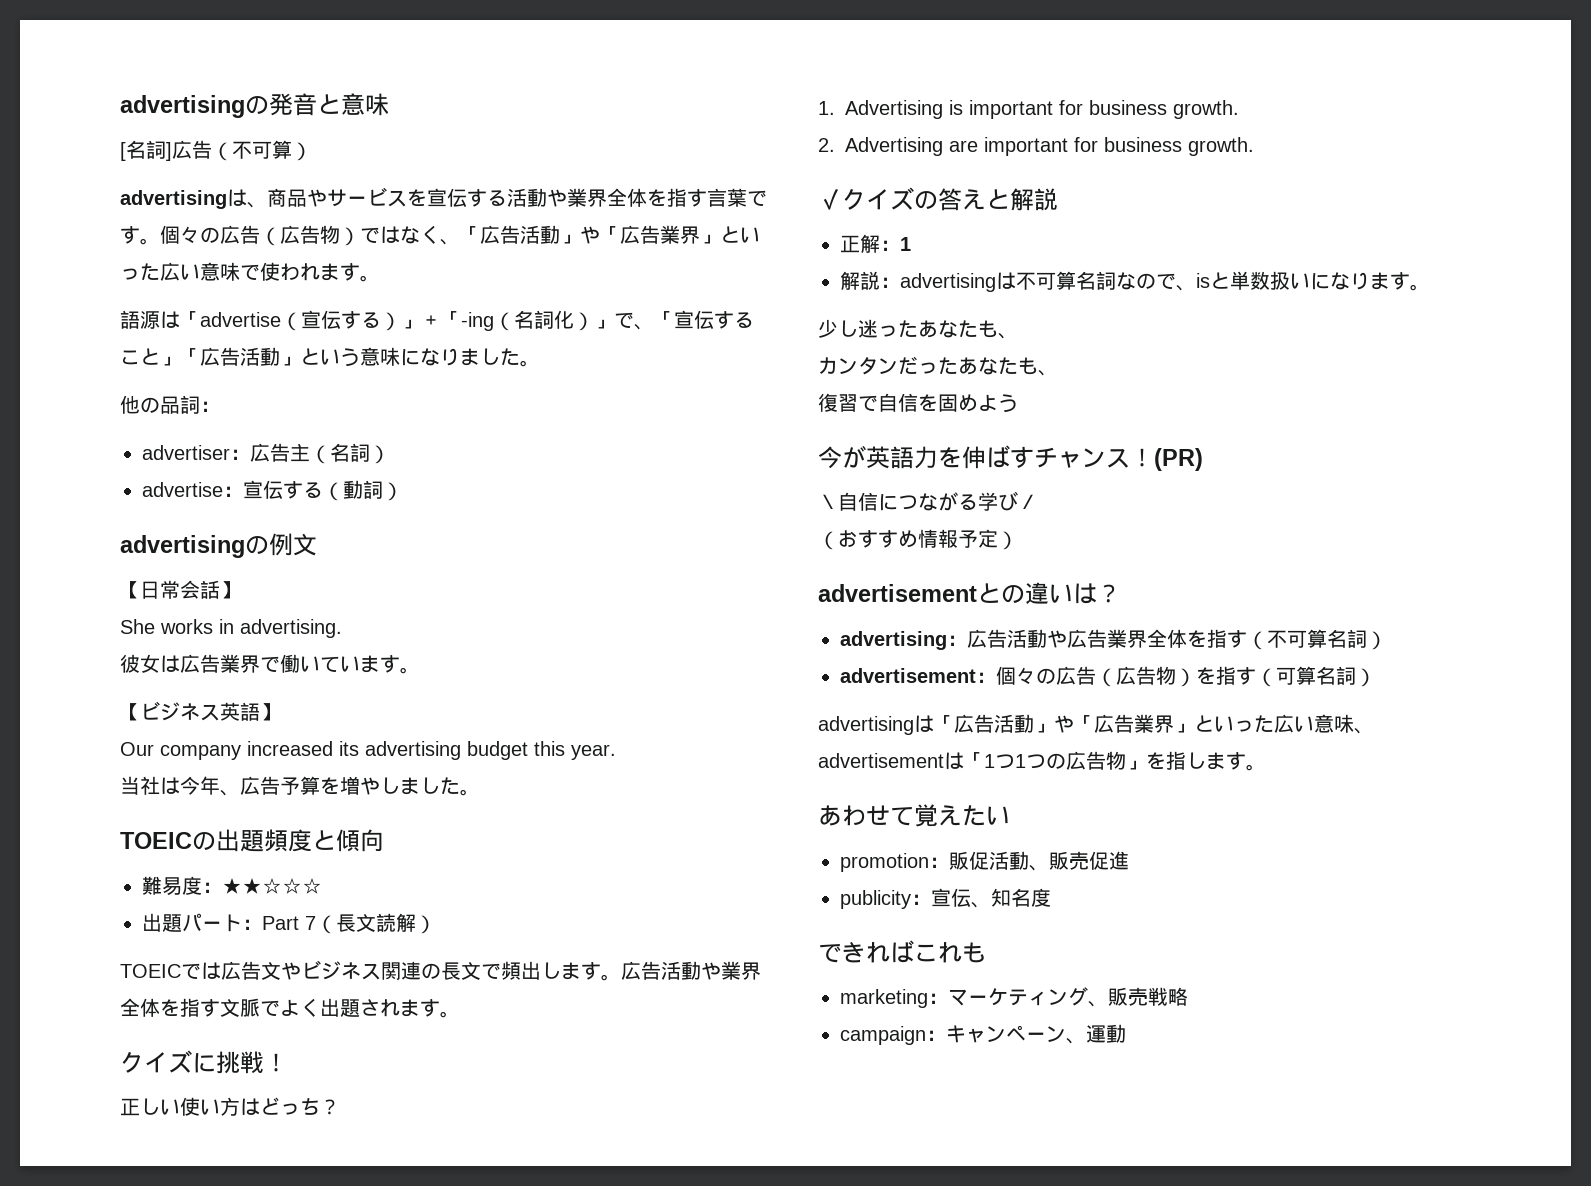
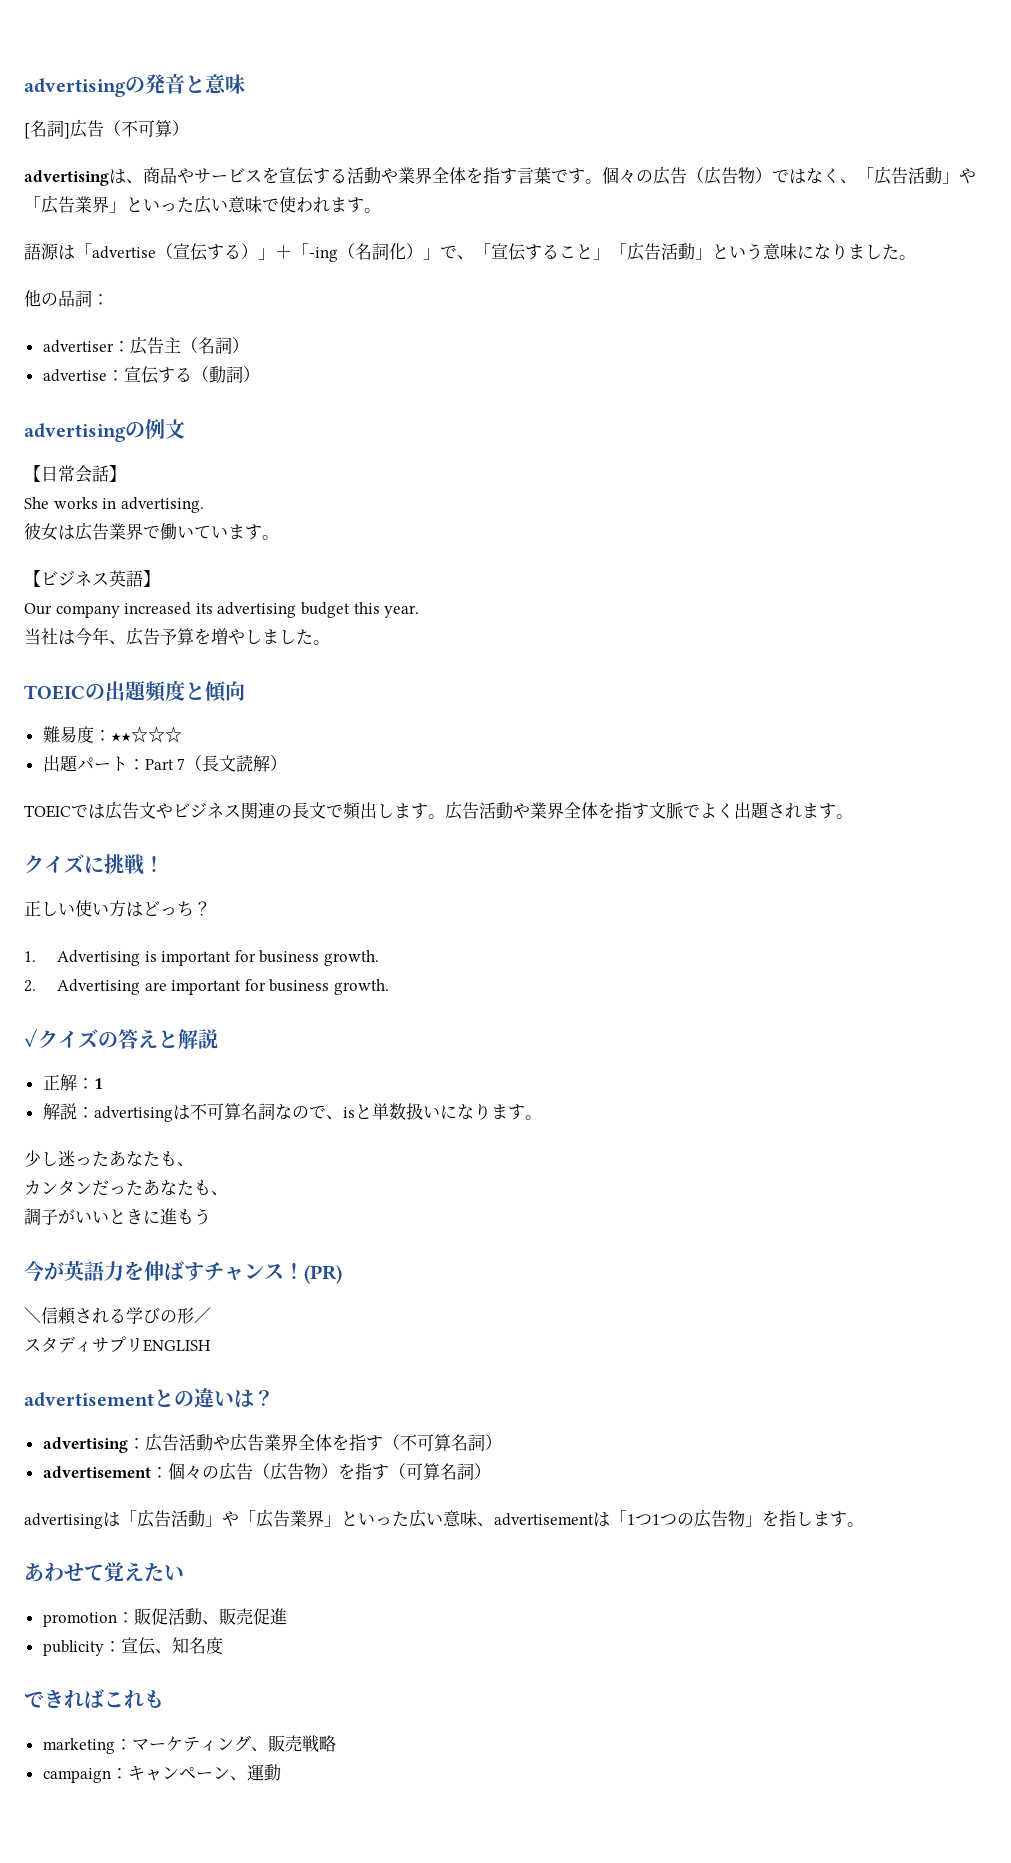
- 復習で自信を固めよう
+ 調子がいいときに進もう
- ＼自信につながる学び／
- （おすすめ情報予定）
+ ＼信頼される学びの形／
+ スタディサプリENGLISH

